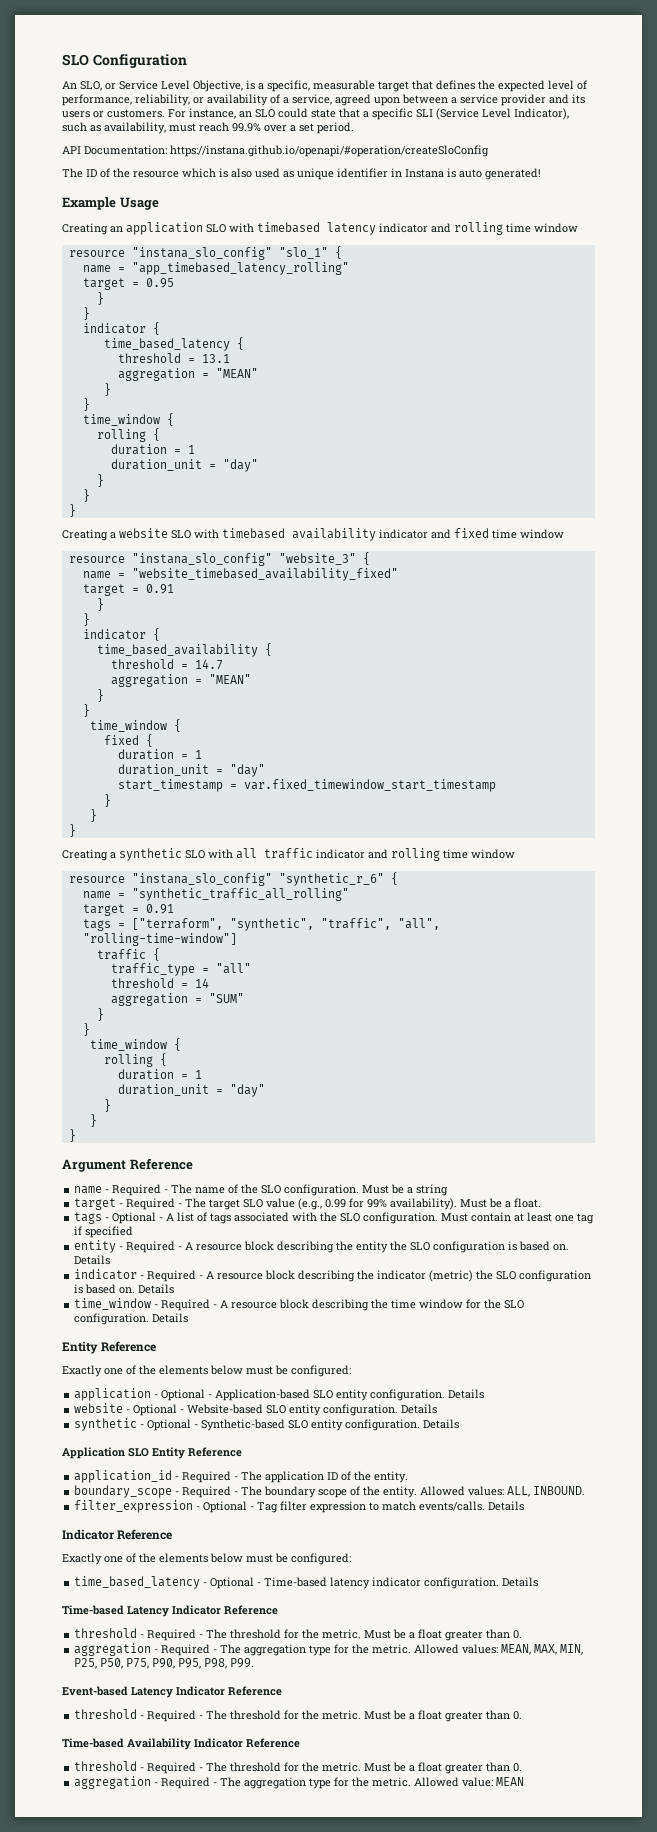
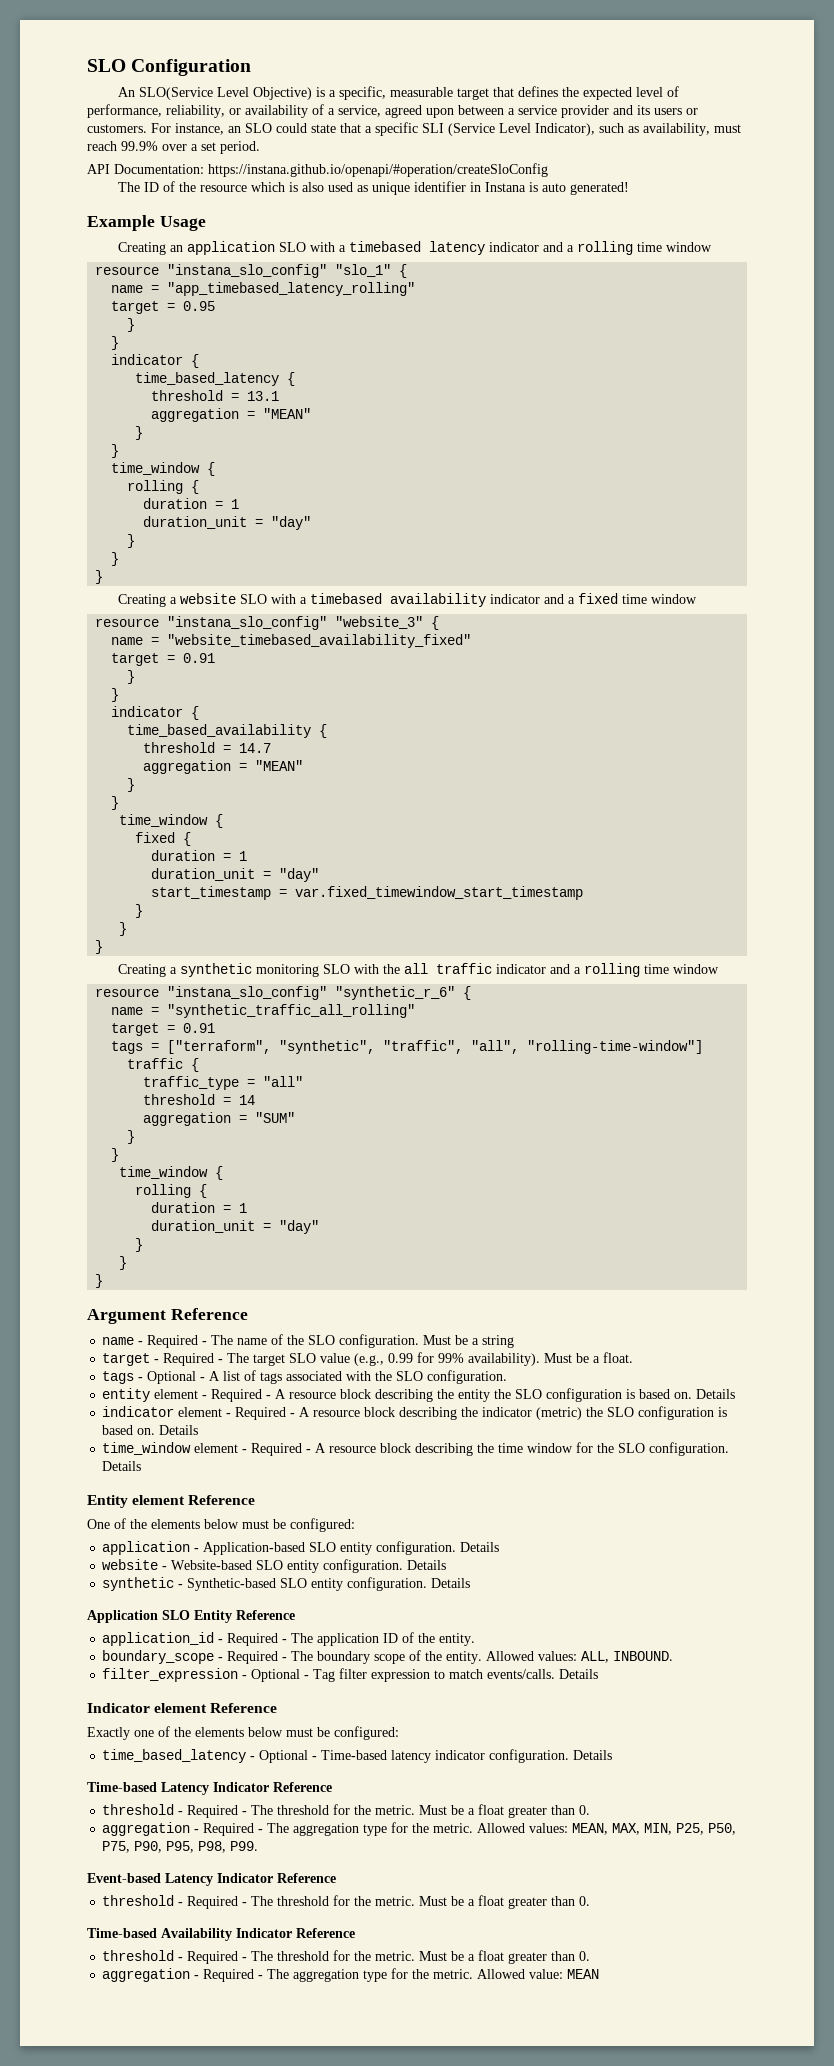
- An SLO, or Service Level Objective, is a specific, measurable target that defines the expected level of performance, reliability, or availability of a service, agreed upon between a service provider and its users or customers.
+ An SLO(Service Level Objective) is a specific, measurable target that defines the expected level of performance, reliability, or availability of a service, agreed upon between a service provider and its users or customers.
- Creating an application SLO with timebased latency indicator and rolling time window
+ Creating an application SLO with a timebased latency indicator and a rolling time window
- Creating a website SLO with timebased availability indicator and fixed time window
+ Creating a website SLO with a timebased availability indicator and a fixed time window
- Creating a synthetic SLO with all traffic indicator and rolling time window
+ Creating a synthetic monitoring SLO with the all traffic indicator and a rolling time window
- tags - Optional - A list of tags associated with the SLO configuration. Must contain at least one tag if specified
- entity - Required - A resource block describing the entity the SLO configuration is based on.
+ tags - Optional - A list of tags associated with the SLO configuration.
+ entity element - Required - A resource block describing the entity the SLO configuration is based on.
- indicator - Required - A resource block describing the indicator (metric) the SLO configuration is based on.
+ indicator element - Required - A resource block describing the indicator (metric) the SLO configuration is based on.
- time_window - Required - A resource block describing the time window for the SLO configuration. Details
- Entity Reference
- Exactly one of the elements below must be configured:
+ time_window element - Required - A resource block describing the time window for the SLO configuration. Details
+ Entity element Reference
+ One of the elements below must be configured:
- application - Optional - Application-based SLO entity configuration.
+ application - Application-based SLO entity configuration.
- website - Optional - Website-based SLO entity configuration.
+ website - Website-based SLO entity configuration.
- synthetic - Optional - Synthetic-based SLO entity configuration.
+ synthetic - Synthetic-based SLO entity configuration.
  filter_expression - Optional - Tag filter expression to match events/calls. Details
- Indicator Reference
+ Indicator element Reference

